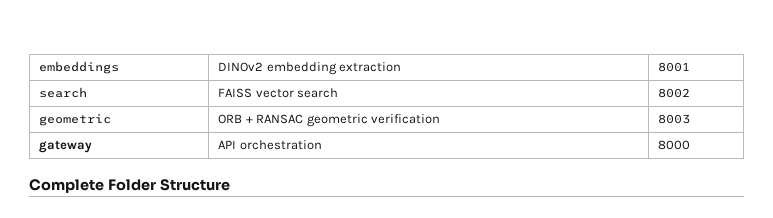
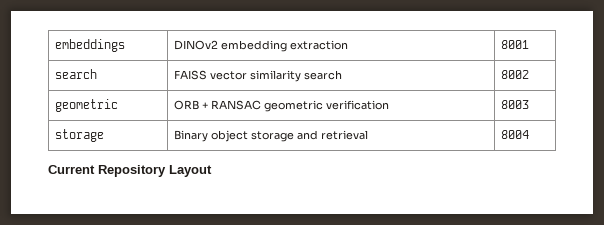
- search | FAISS vector search | 8002
+ search | FAISS vector similarity search | 8002
- gateway | API orchestration | 8000
- Complete Folder Structure
+ storage | Binary object storage and retrieval | 8004
+ Current Repository Layout

